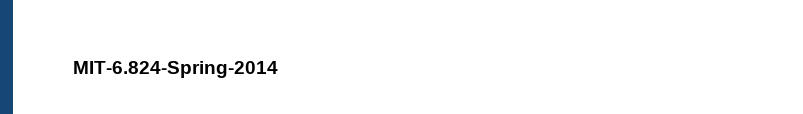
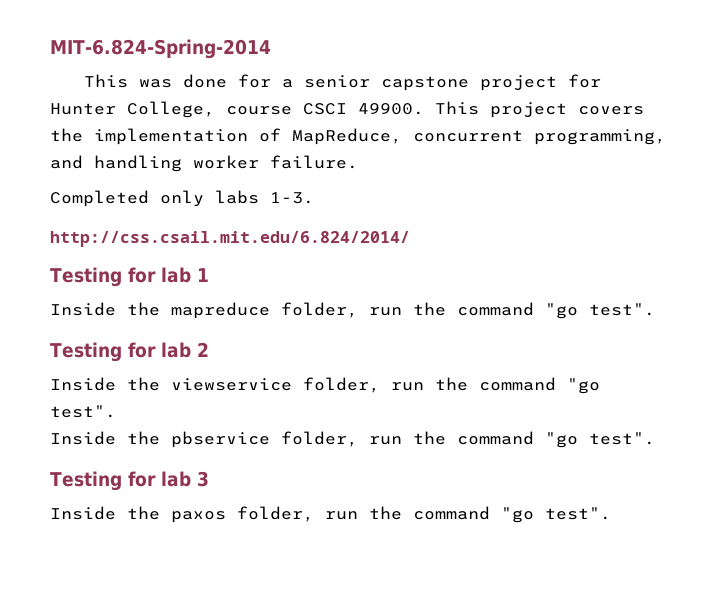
+ This was done for a senior capstone project for Hunter College, course CSCI 49900. This project covers the implementation of MapReduce, concurrent programming, and handling worker failure.
+ Completed only labs 1-3.
+ http://css.csail.mit.edu/6.824/2014/
+ Testing for lab 1
+ Inside the mapreduce folder, run the command "go test".
+ Testing for lab 2
+ Inside the viewservice folder, run the command "go test".
+ Inside the pbservice folder, run the command "go test".
+ Testing for lab 3
+ Inside the paxos folder, run the command "go test".

